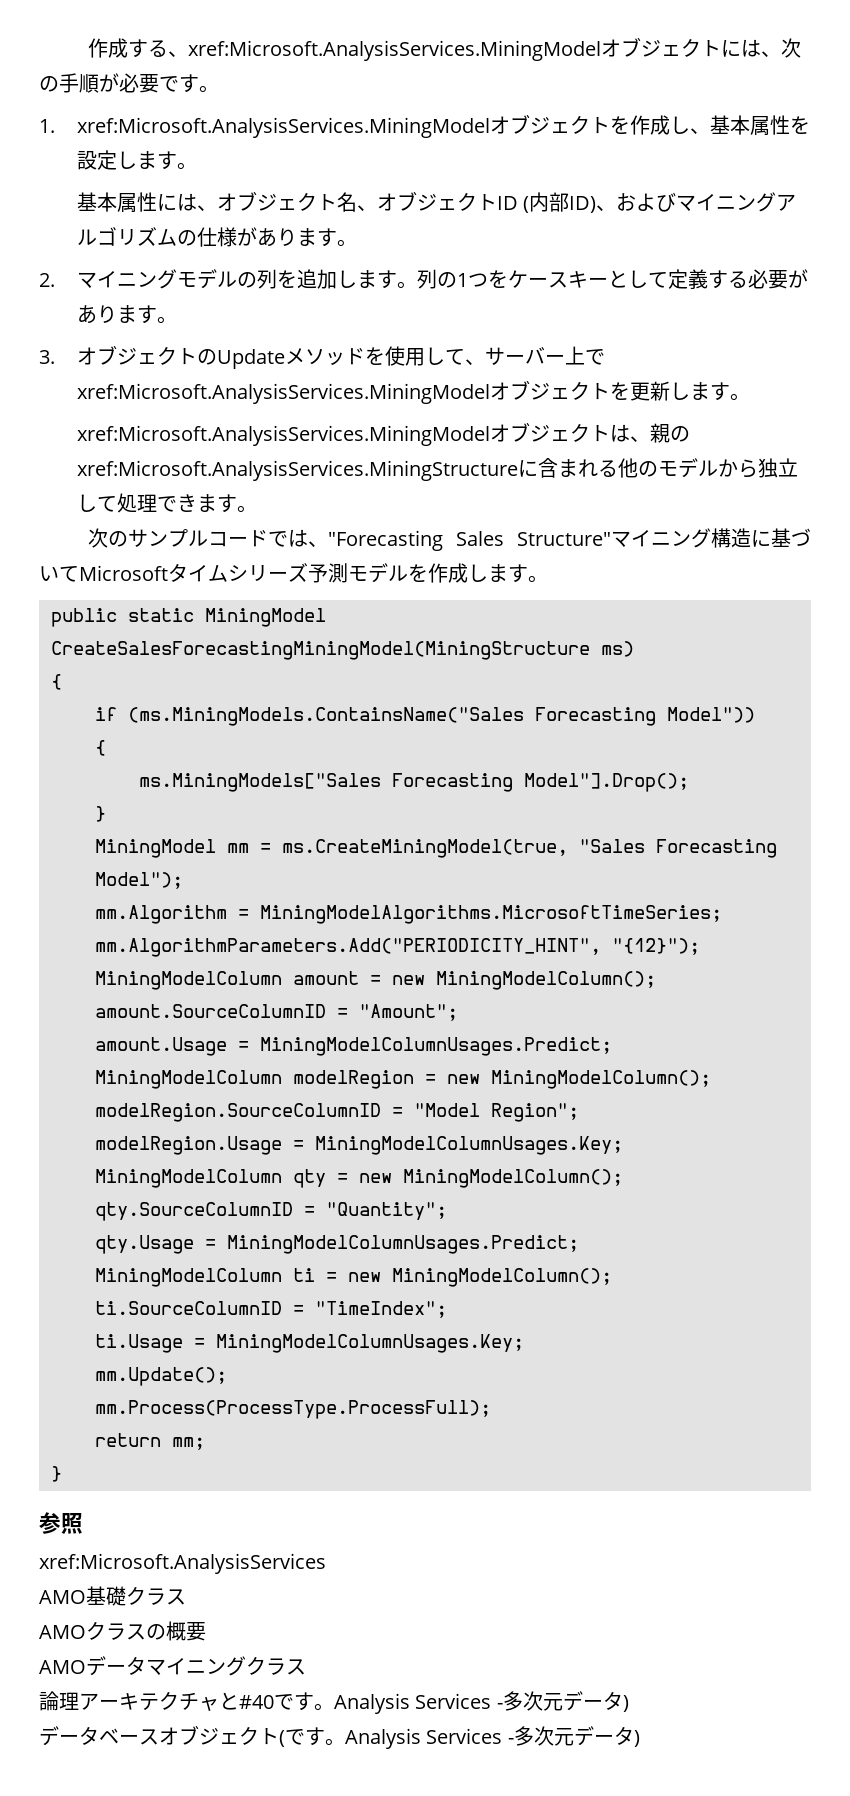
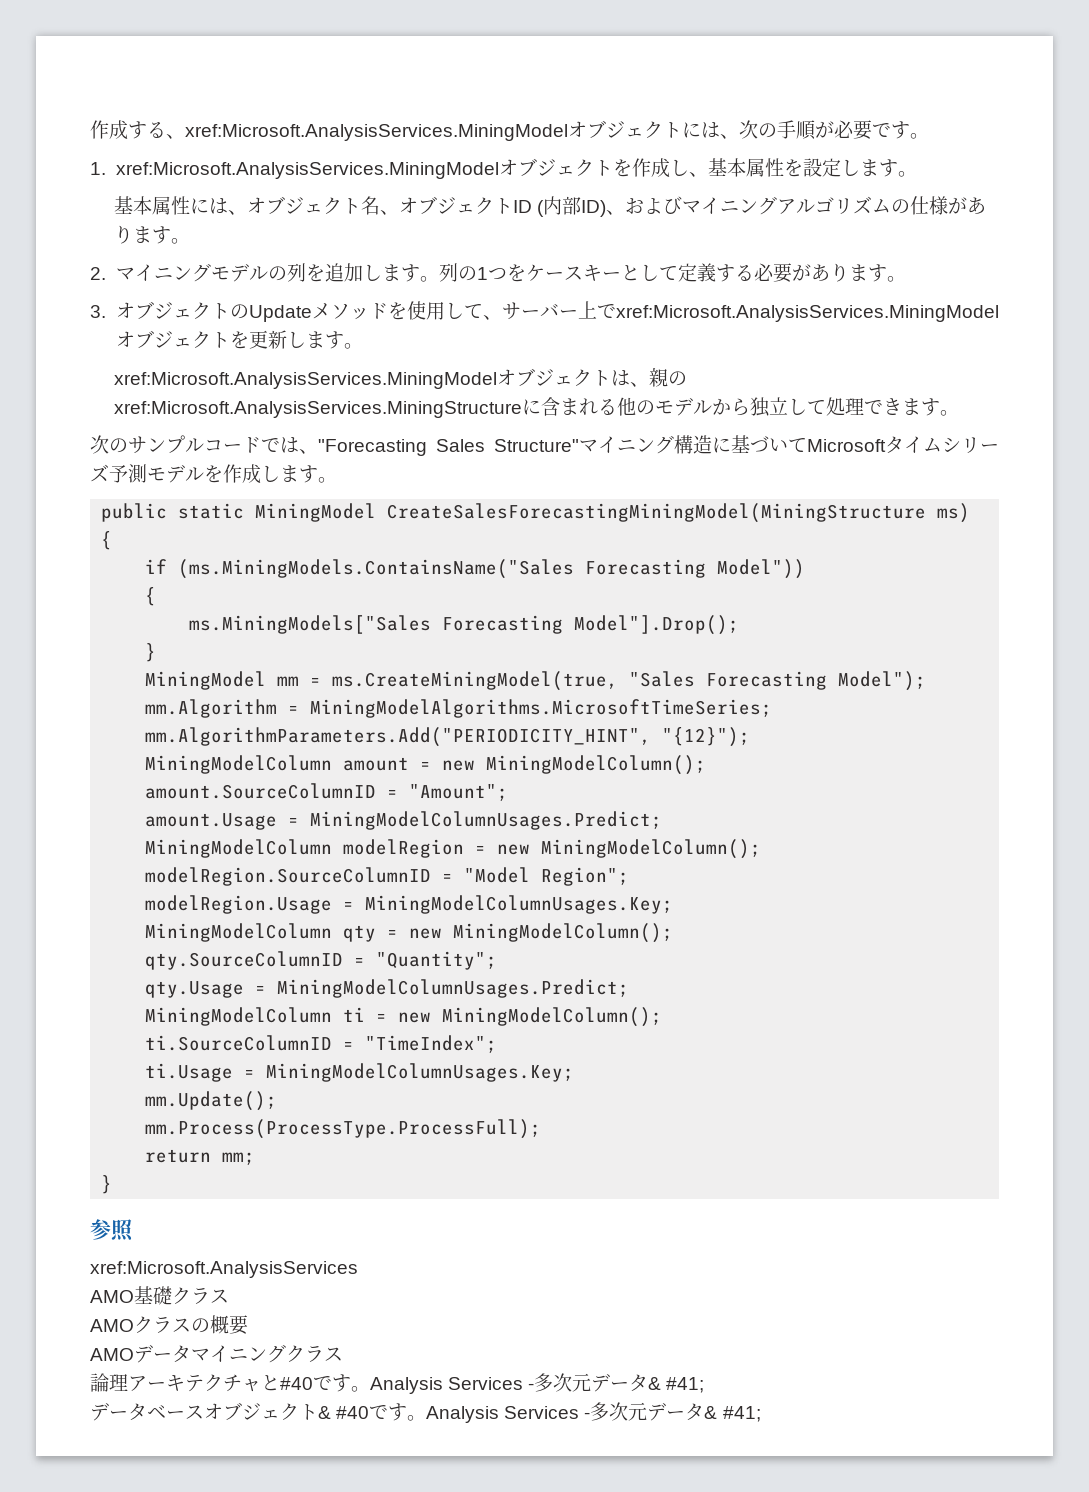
- 論理アーキテクチャと#40です。Analysis Services -多次元データ)
+ 論理アーキテクチャと#40です。Analysis Services -多次元データ& #41;
- データベースオブジェクト(です。Analysis Services -多次元データ)
+ データベースオブジェクト& #40です。Analysis Services -多次元データ& #41;

